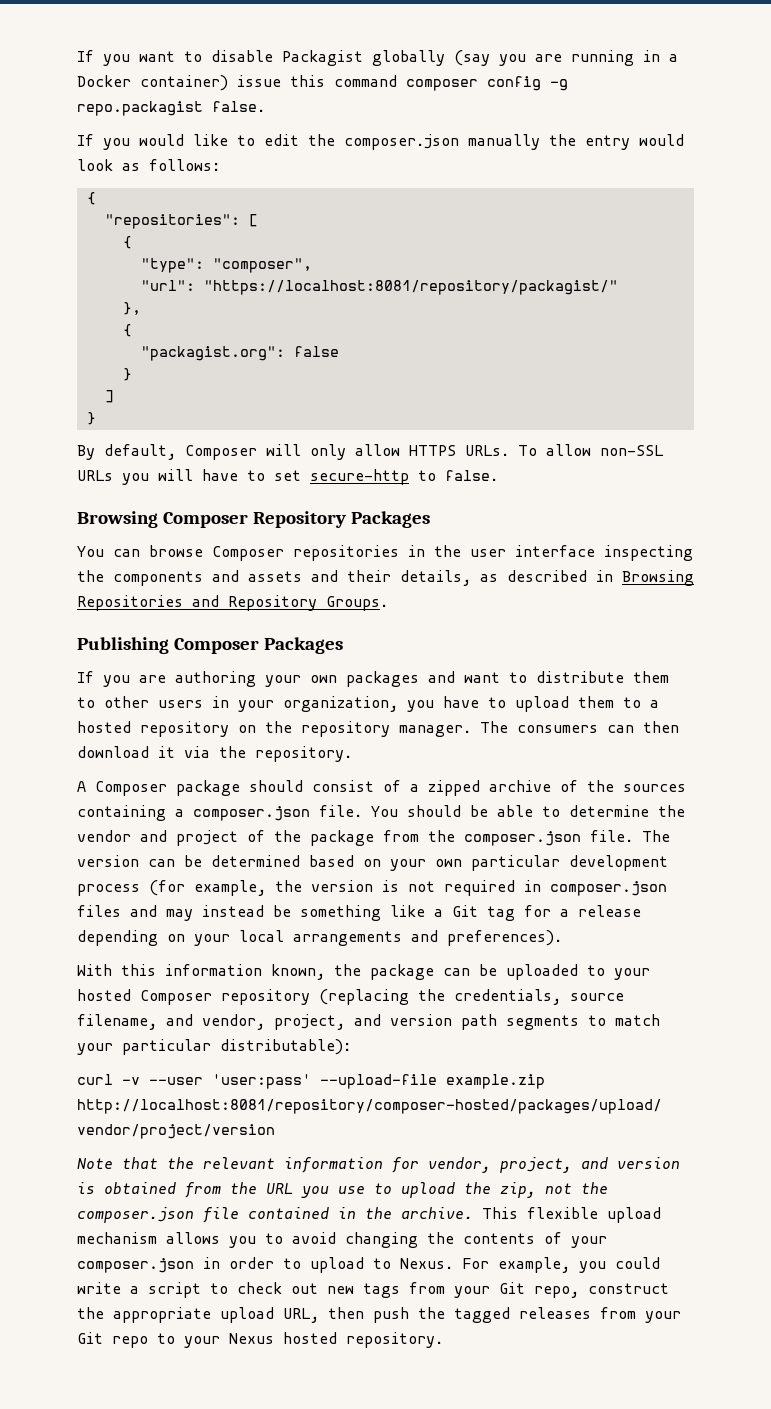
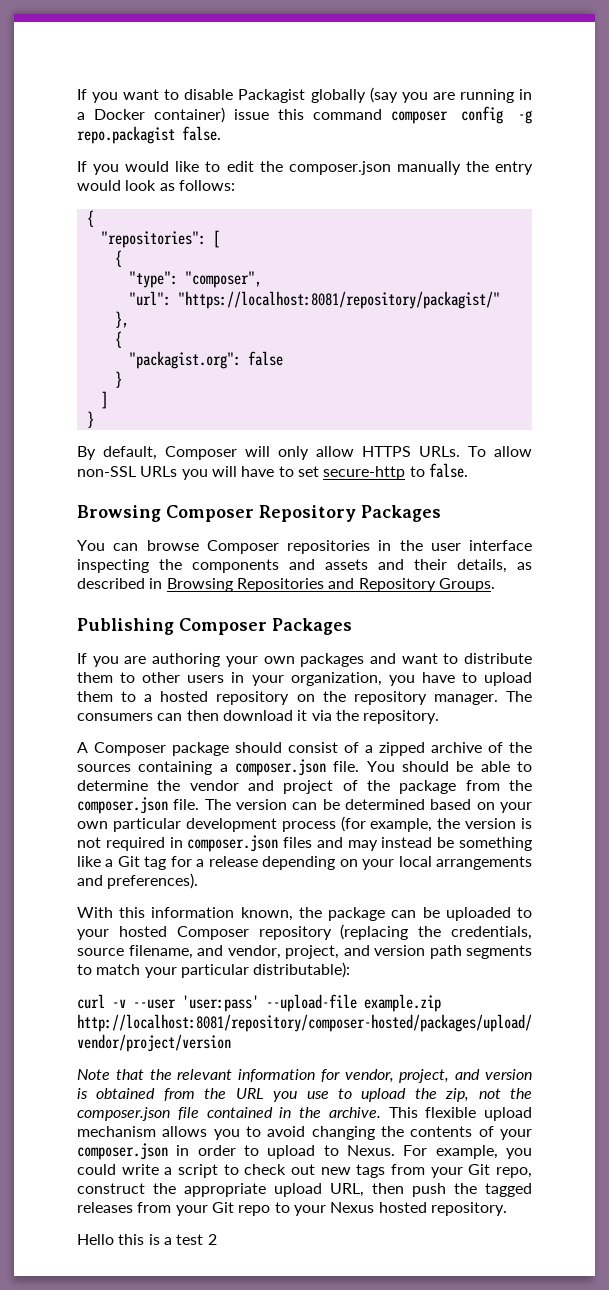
+ Hello this is a test 2

